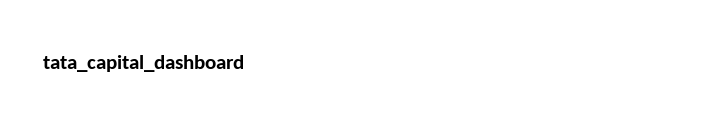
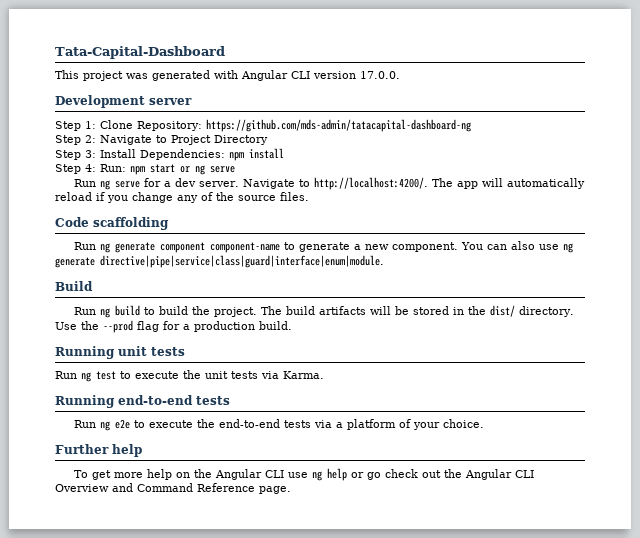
- tata_capital_dashboard
+ Tata-Capital-Dashboard
+ This project was generated with Angular CLI version 17.0.0.
+ Development server
+ Step 1: Clone Repository: https://github.com/mds-admin/tatacapital-dashboard-ng
+ Step 2: Navigate to Project Directory
+ Step 3: Install Dependencies: npm install
+ Step 4: Run: npm start or ng serve
+ Run ng serve for a dev server. Navigate to http://localhost:4200/. The app will automatically reload if you change any of the source files.
+ Code scaffolding
+ Run ng generate component component-name to generate a new component. You can also use ng generate directive|pipe|service|class|guard|interface|enum|module.
+ Build
+ Run ng build to build the project. The build artifacts will be stored in the dist/ directory. Use the --prod flag for a production build.
+ Running unit tests
+ Run ng test to execute the unit tests via Karma.
+ Running end-to-end tests
+ Run ng e2e to execute the end-to-end tests via a platform of your choice.
+ Further help
+ To get more help on the Angular CLI use ng help or go check out the Angular CLI Overview and Command Reference page.

